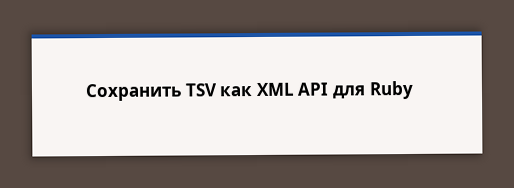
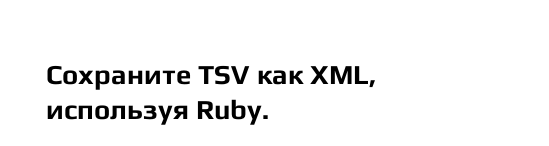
- Сохранить TSV как XML API для Ruby
+ Сохраните TSV как XML, используя Ruby.

